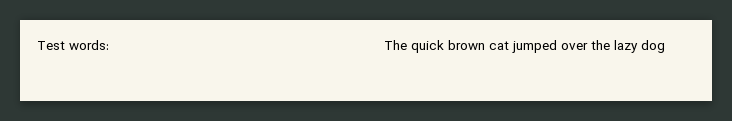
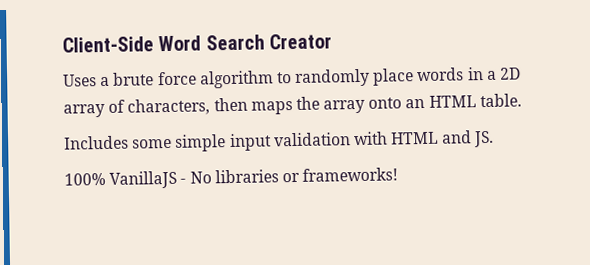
- Test words:
- The quick brown cat jumped over the lazy dog
+ Client-Side Word Search Creator
+ Uses a brute force algorithm to randomly place words in a 2D array of characters, then maps the array onto an HTML table.
+ Includes some simple input validation with HTML and JS.
+ 100% VanillaJS - No libraries or frameworks!

